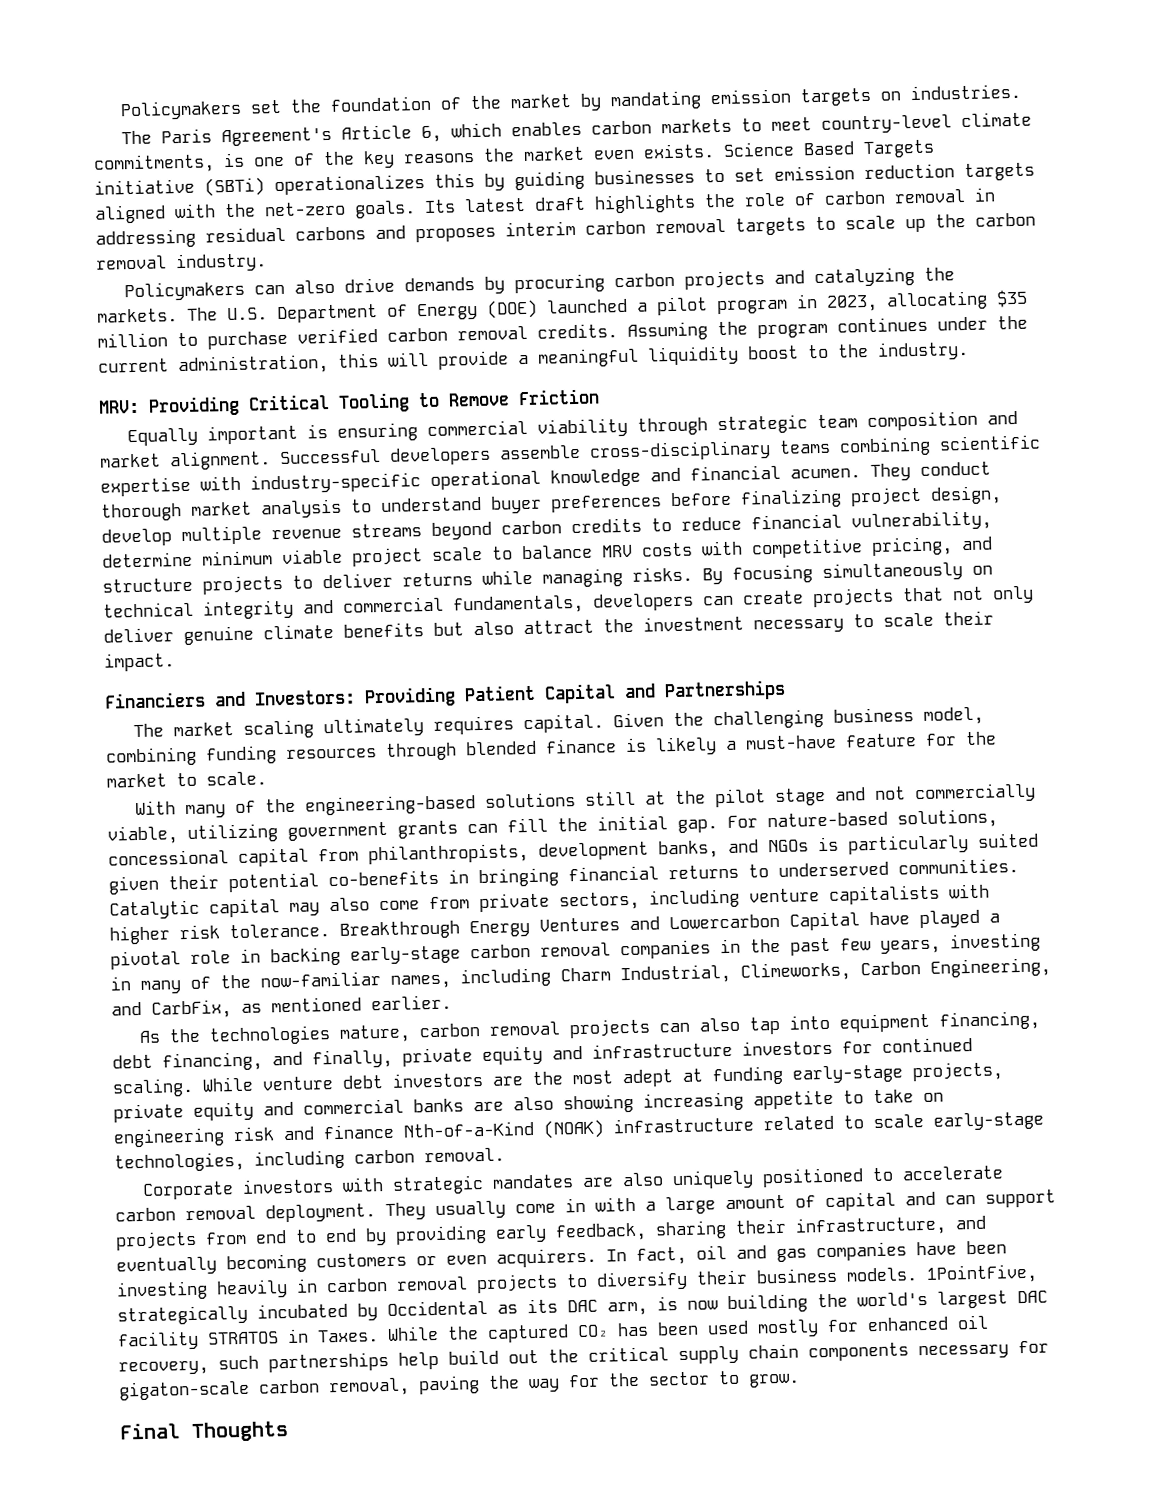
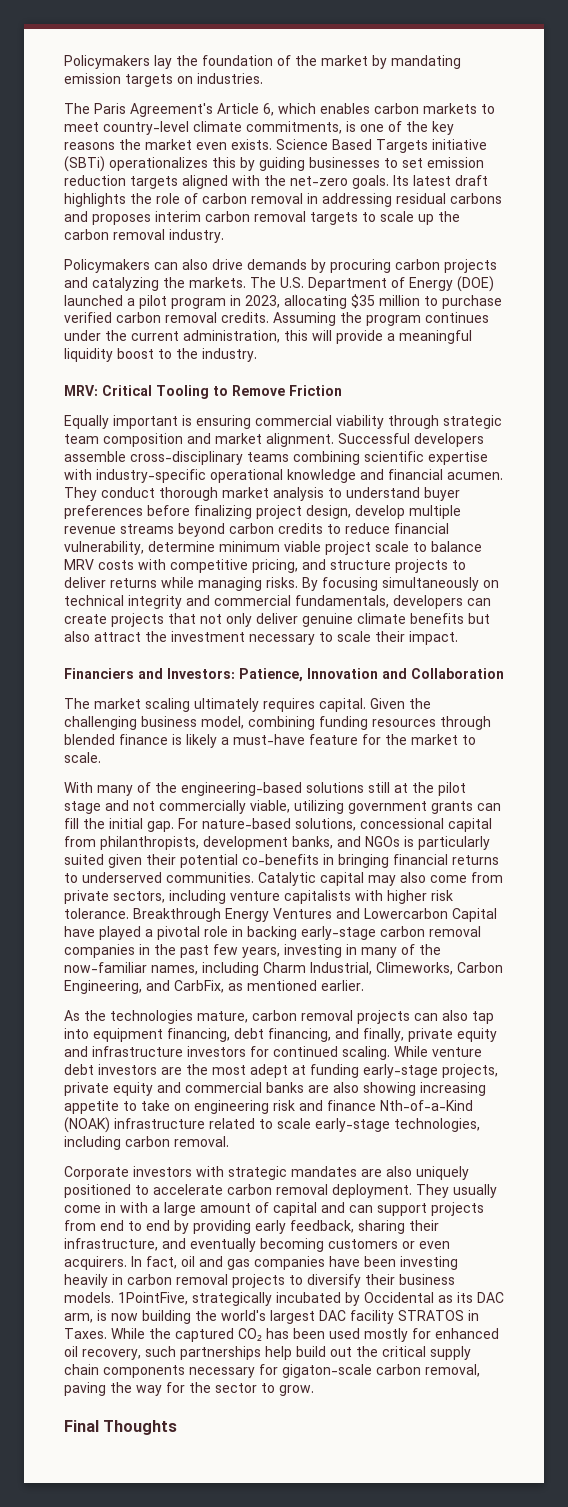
- Policymakers set the foundation of the market by mandating emission targets on industries.
+ Policymakers lay the foundation of the market by mandating emission targets on industries.
- MRV: Providing Critical Tooling to Remove Friction
+ MRV: Critical Tooling to Remove Friction
- Financiers and Investors: Providing Patient Capital and Partnerships
+ Financiers and Investors: Patience, Innovation and Collaboration

